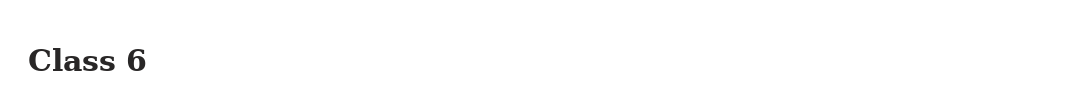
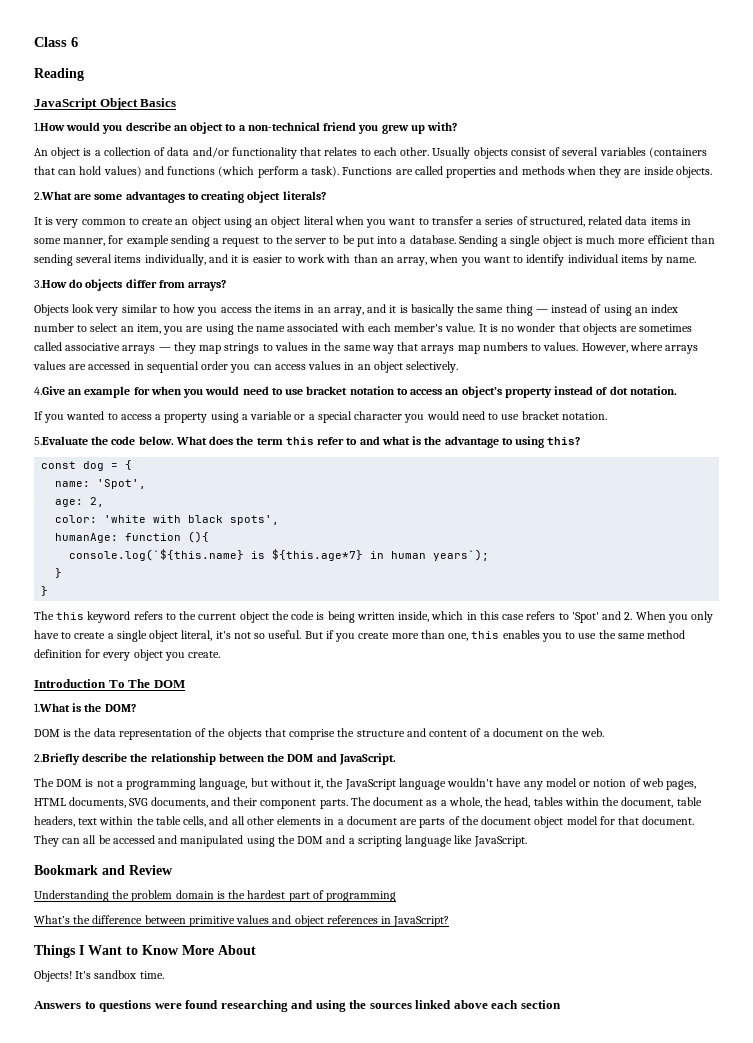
+ Reading
+ JavaScript Object Basics
+ 1.How would you describe an object to a non-technical friend you grew up with?
+ An object is a collection of data and/or functionality that relates to each other. Usually objects consist of several variables (containers that can hold values) and functions (which perform a task). Functions are called properties and methods when they are inside objects.
+ 2.What are some advantages to creating object literals?
+ It is very common to create an object using an object literal when you want to transfer a series of structured, related data items in some manner, for example sending a request to the server to be put into a database. Sending a single object is much more efficient than sending several items individually, and it is easier to work with than an array, when you want to identify individual items by name.
+ 3.How do objects differ from arrays?
+ Objects look very similar to how you access the items in an array, and it is basically the same thing — instead of using an index number to select an item, you are using the name associated with each member's value. It is no wonder that objects are sometimes called associative arrays — they map strings to values in the same way that arrays map numbers to values. However, where arrays values are accessed in sequential order you can access values in an object selectively.
+ 4.Give an example for when you would need to use bracket notation to access an object’s property instead of dot notation.
+ If you wanted to access a property using a variable or a special character you would need to use bracket notation.
+ 5.Evaluate the code below. What does the term this refer to and what is the advantage to using this?
+ const dog = {
+ name: 'Spot',
+ age: 2,
+ color: 'white with black spots',
+ humanAge: function (){
+ console.log(`${this.name} is ${this.age*7} in human years`);
+ }
+ }
+ The this keyword refers to the current object the code is being written inside, which in this case refers to 'Spot' and 2. When you only have to create a single object literal, it's not so useful. But if you create more than one, this enables you to use the same method definition for every object you create.
+ Introduction To The DOM
+ 1.What is the DOM?
+ DOM is the data representation of the objects that comprise the structure and content of a document on the web.
+ 2.Briefly describe the relationship between the DOM and JavaScript.
+ The DOM is not a programming language, but without it, the JavaScript language wouldn't have any model or notion of web pages, HTML documents, SVG documents, and their component parts. The document as a whole, the head, tables within the document, table headers, text within the table cells, and all other elements in a document are parts of the document object model for that document. They can all be accessed and manipulated using the DOM and a scripting language like JavaScript.
+ Bookmark and Review
+ Understanding the problem domain is the hardest part of programming
+ What’s the difference between primitive values and object references in JavaScript?
+ Things I Want to Know More About
+ Objects! It's sandbox time.
+ Answers to questions were found researching and using the sources linked above each section

